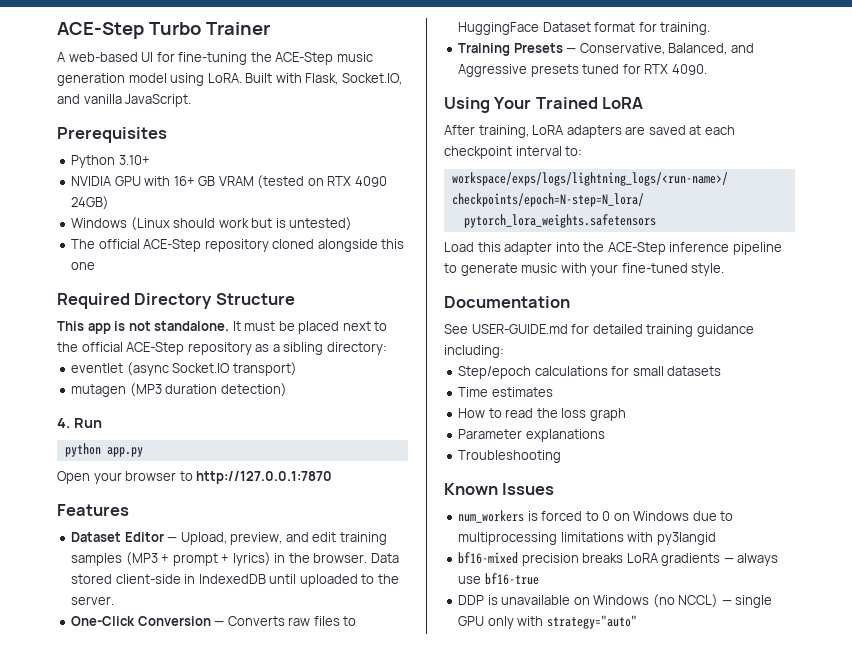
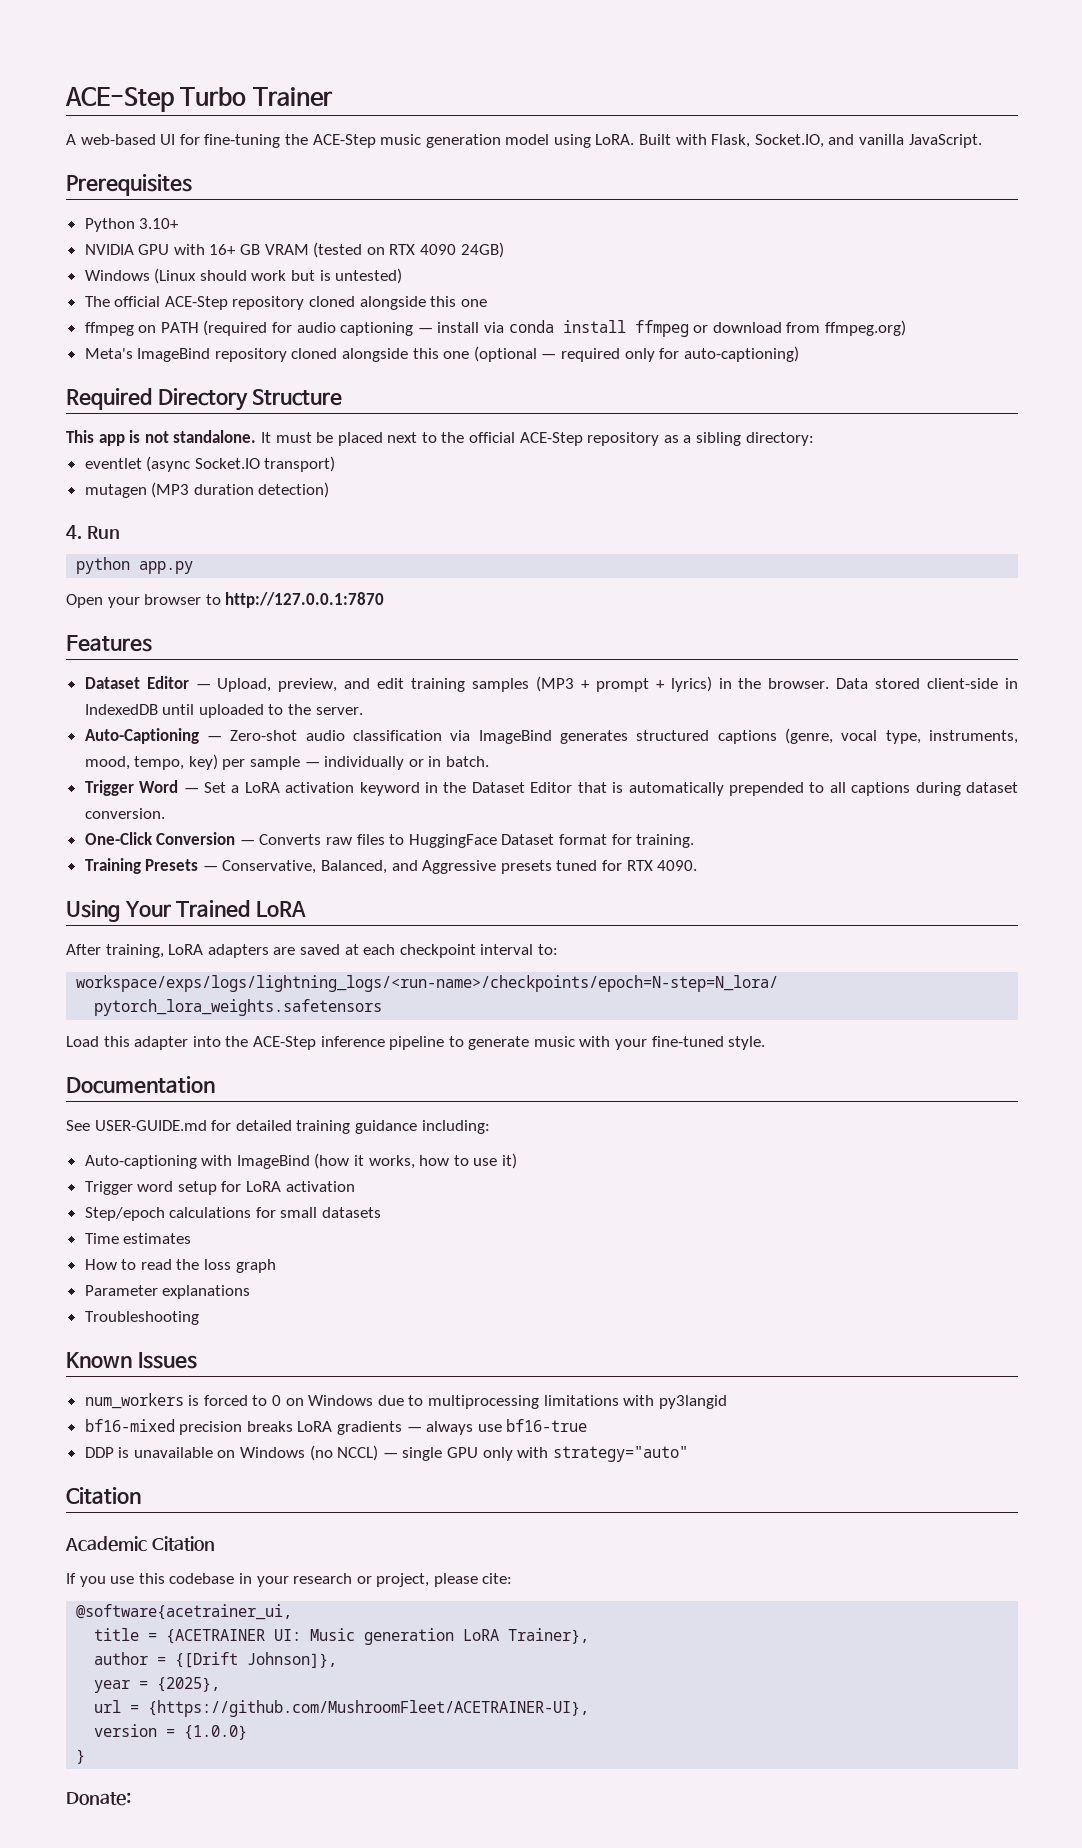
+ ffmpeg on PATH (required for audio captioning — install via conda install ffmpeg or download from ffmpeg.org)
+ Meta's ImageBind repository cloned alongside this one (optional — required only for auto-captioning)
+ Auto-Captioning — Zero-shot audio classification via ImageBind generates structured captions (genre, vocal type, instruments, mood, tempo, key) per sample — individually or in batch.
+ Trigger Word — Set a LoRA activation keyword in the Dataset Editor that is automatically prepended to all captions during dataset conversion.
+ Auto-captioning with ImageBind (how it works, how to use it)
+ Trigger word setup for LoRA activation
  DDP is unavailable on Windows (no NCCL) — single GPU only with strategy="auto"
+ Citation
+ Academic Citation
+ If you use this codebase in your research or project, please cite:
+ @software{acetrainer_ui,
+ title = {ACETRAINER UI: Music generation LoRA Trainer},
+ author = {[Drift Johnson]},
+ year = {2025},
+ url = {https://github.com/MushroomFleet/ACETRAINER-UI},
+ version = {1.0.0}
+ }
+ Donate:

